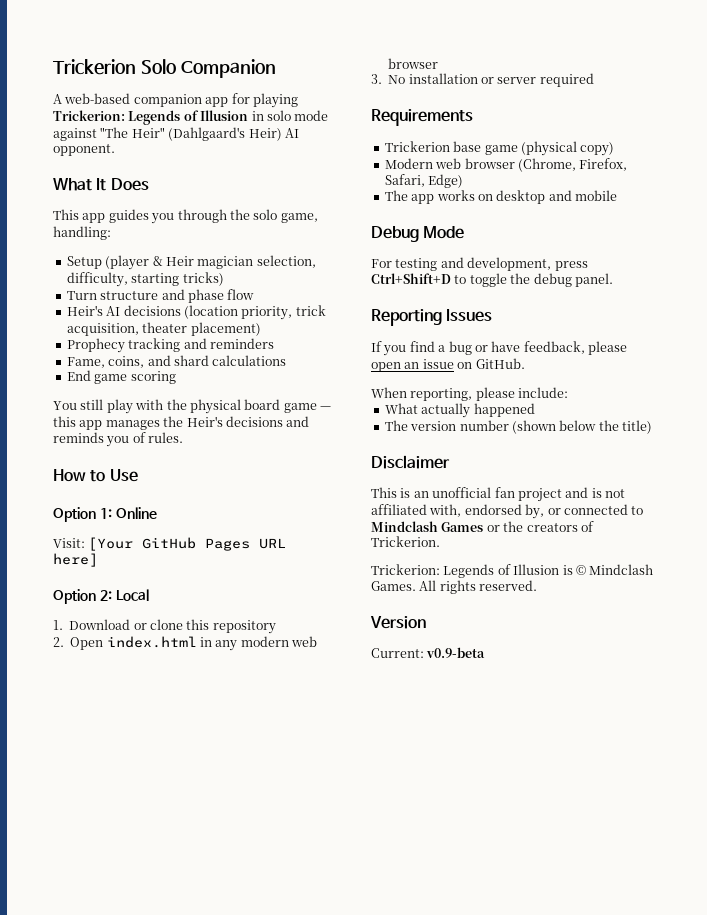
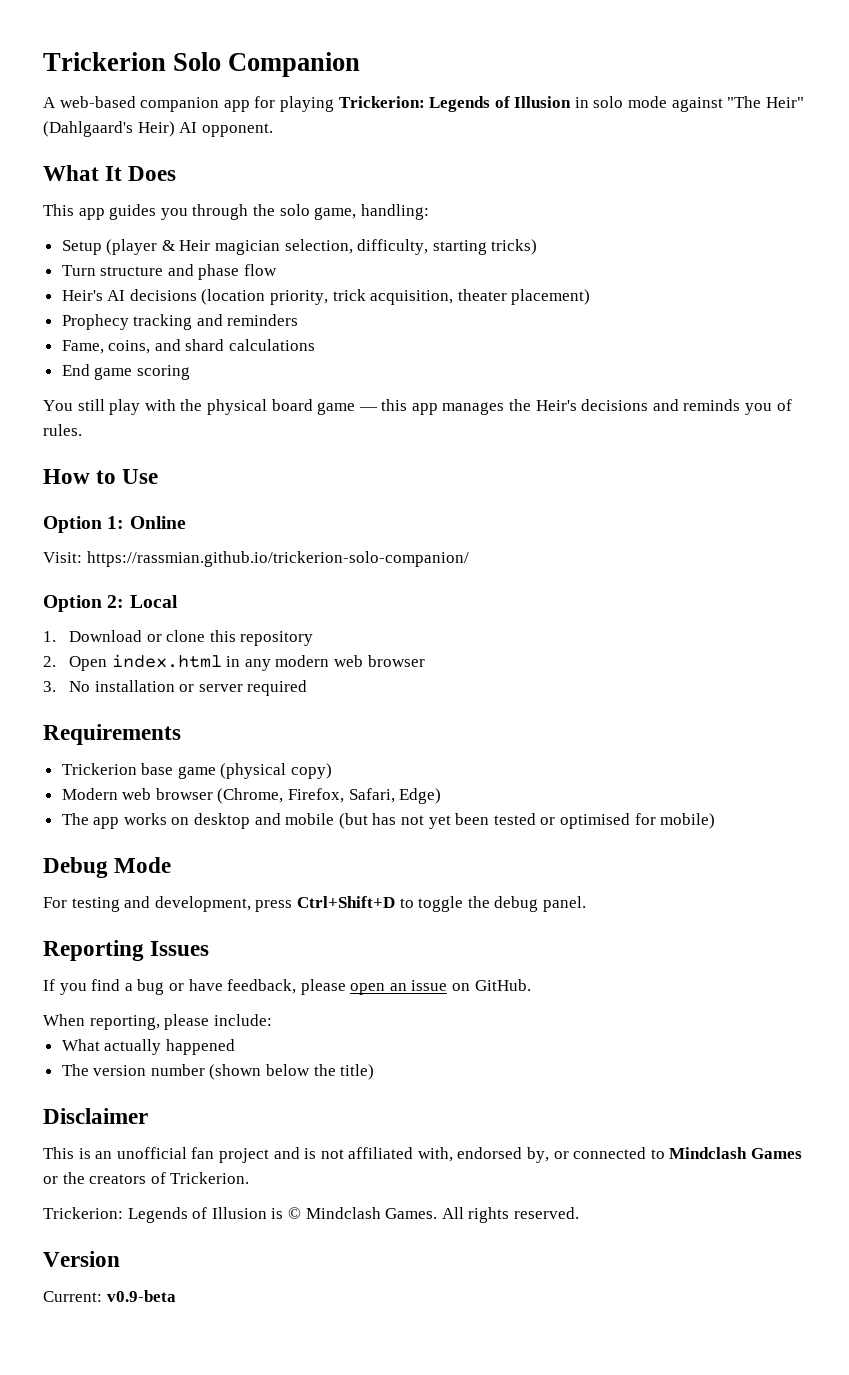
- Visit: [Your GitHub Pages URL here]
+ Visit: https://rassmian.github.io/trickerion-solo-companion/
- The app works on desktop and mobile
+ The app works on desktop and mobile (but has not yet been tested or optimised for mobile)

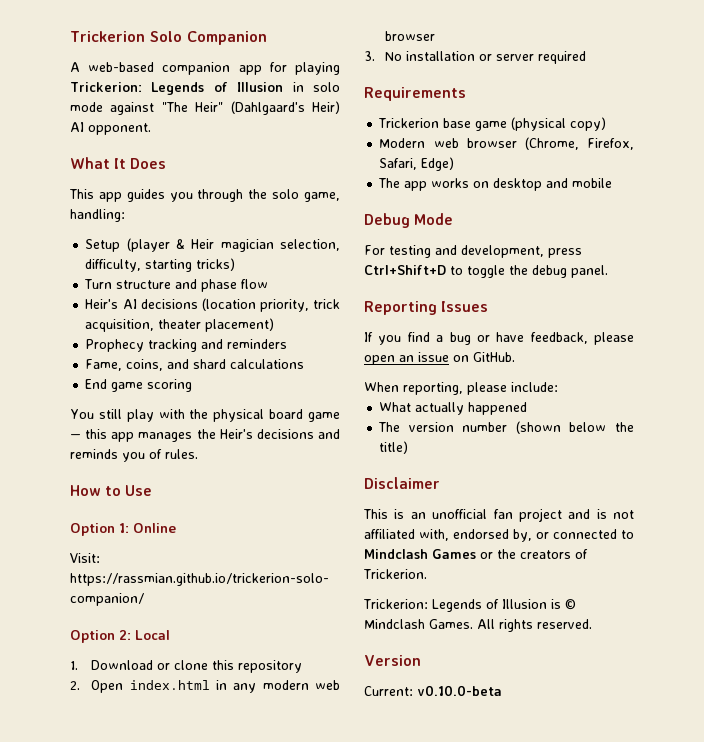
- The app works on desktop and mobile (but has not yet been tested or optimised for mobile)
+ The app works on desktop and mobile
- Current: v0.9-beta
+ Current: v0.10.0-beta

